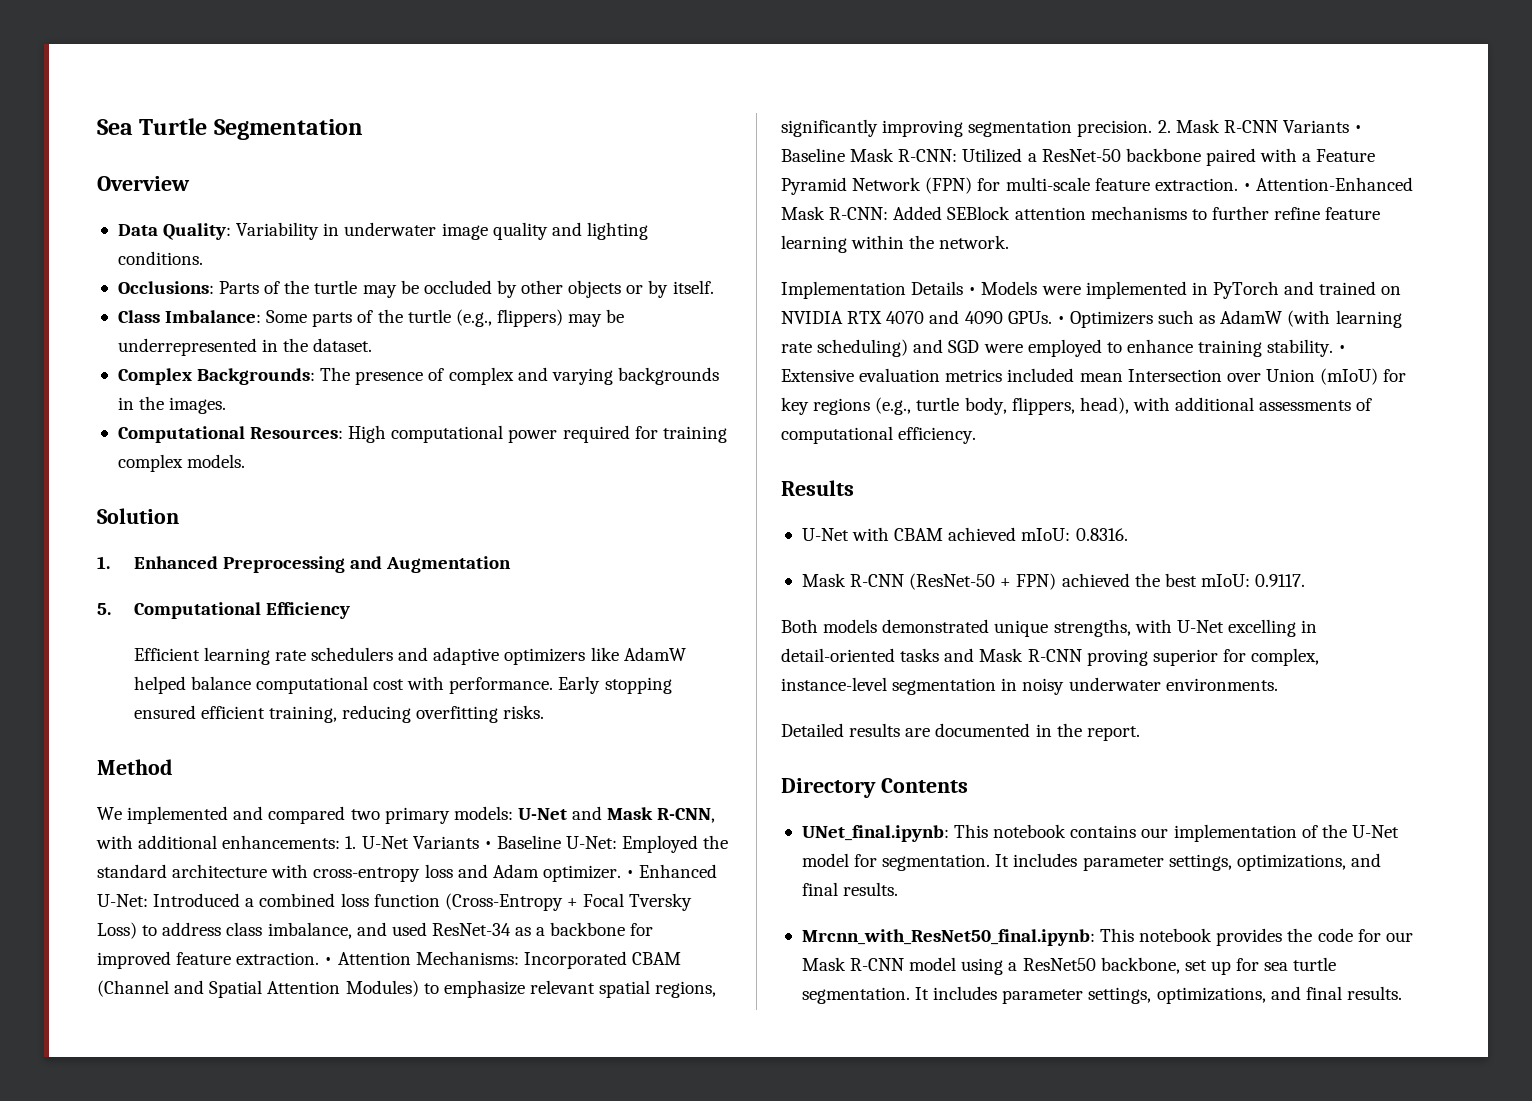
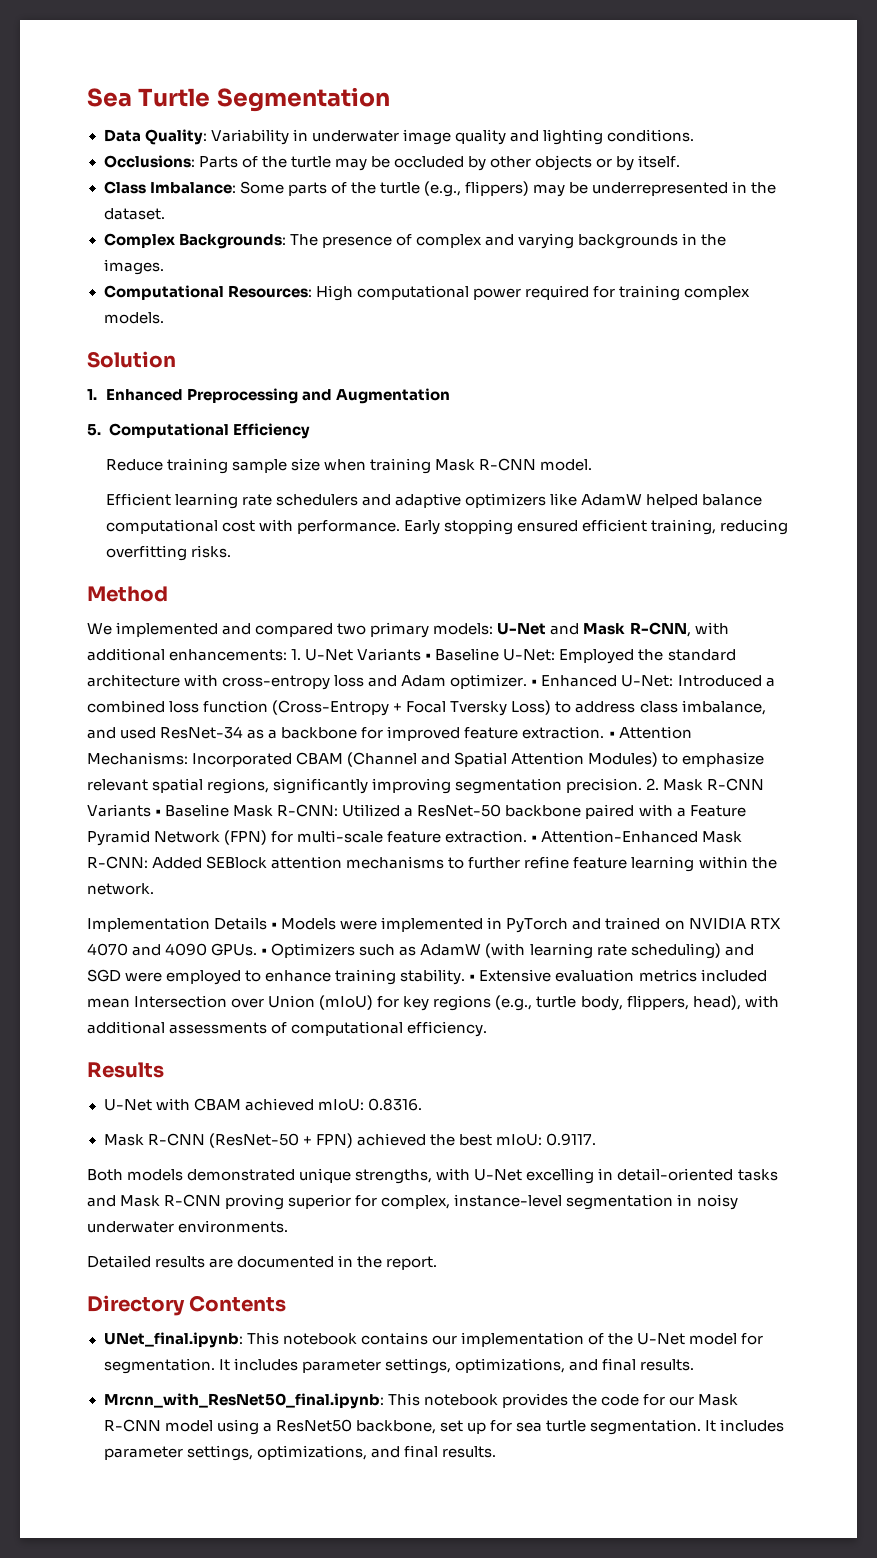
- Overview
+ Reduce training sample size when training Mask R-CNN model.

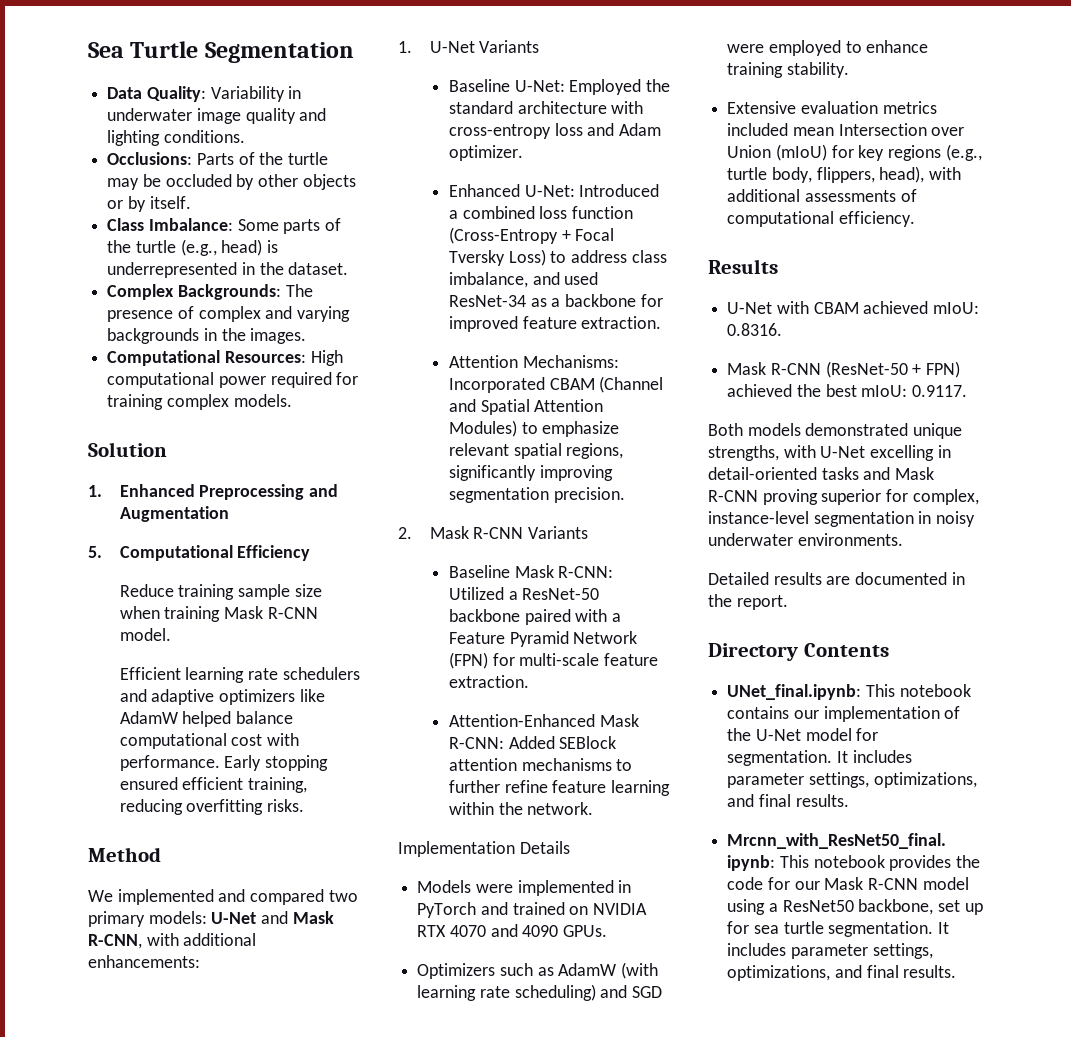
- Class Imbalance: Some parts of the turtle (e.g., flippers) may be underrepresented in the dataset.
+ Class Imbalance: Some parts of the turtle (e.g., head) is underrepresented in the dataset.
- U-Net and Mask R-CNN, with additional enhancements: 1. U-Net Variants • Baseline U-Net:
+ U-Net and Mask R-CNN, with additional enhancements:
+ 1. U-Net Variants
+ Baseline U-Net:
- Employed the standard architecture with cross-entropy loss and Adam optimizer. • Enhanced U-Net:
+ Employed the standard architecture with cross-entropy loss and Adam optimizer.
+ Enhanced U-Net:
- Introduced a combined loss function (Cross-Entropy + Focal Tversky Loss) to address class imbalance, and used ResNet-34 as a backbone for improved feature extraction. • Attention Mechanisms:
+ Introduced a combined loss function (Cross-Entropy + Focal Tversky Loss) to address class imbalance, and used ResNet-34 as a backbone for improved feature extraction.
+ Attention Mechanisms:
- Incorporated CBAM (Channel and Spatial Attention Modules) to emphasize relevant spatial regions, significantly improving segmentation precision. 2. Mask R-CNN Variants • Baseline Mask R-CNN:
+ Incorporated CBAM (Channel and Spatial Attention Modules) to emphasize relevant spatial regions, significantly improving segmentation precision.
+ 2. Mask R-CNN Variants
+ Baseline Mask R-CNN:
- Utilized a ResNet-50 backbone paired with a Feature Pyramid Network (FPN) for multi-scale feature extraction. • Attention-Enhanced Mask R-CNN:
+ Utilized a ResNet-50 backbone paired with a Feature Pyramid Network (FPN) for multi-scale feature extraction.
+ Attention-Enhanced Mask R-CNN:
- Implementation Details • Models were implemented in PyTorch and trained on NVIDIA RTX 4070 and 4090 GPUs. • Optimizers such as AdamW (with learning rate scheduling) and SGD were employed to enhance training stability. • Extensive evaluation metrics included mean Intersection over Union (mIoU) for key regions (e.g., turtle body, flippers, head), with additional assessments of computational efficiency.
+ Implementation Details
+ Models were implemented in PyTorch and trained on NVIDIA RTX 4070 and 4090 GPUs.
+ Optimizers such as AdamW (with learning rate scheduling) and SGD were employed to enhance training stability.
+ Extensive evaluation metrics included mean Intersection over Union (mIoU) for key regions (e.g., turtle body, flippers, head), with additional assessments of computational efficiency.

